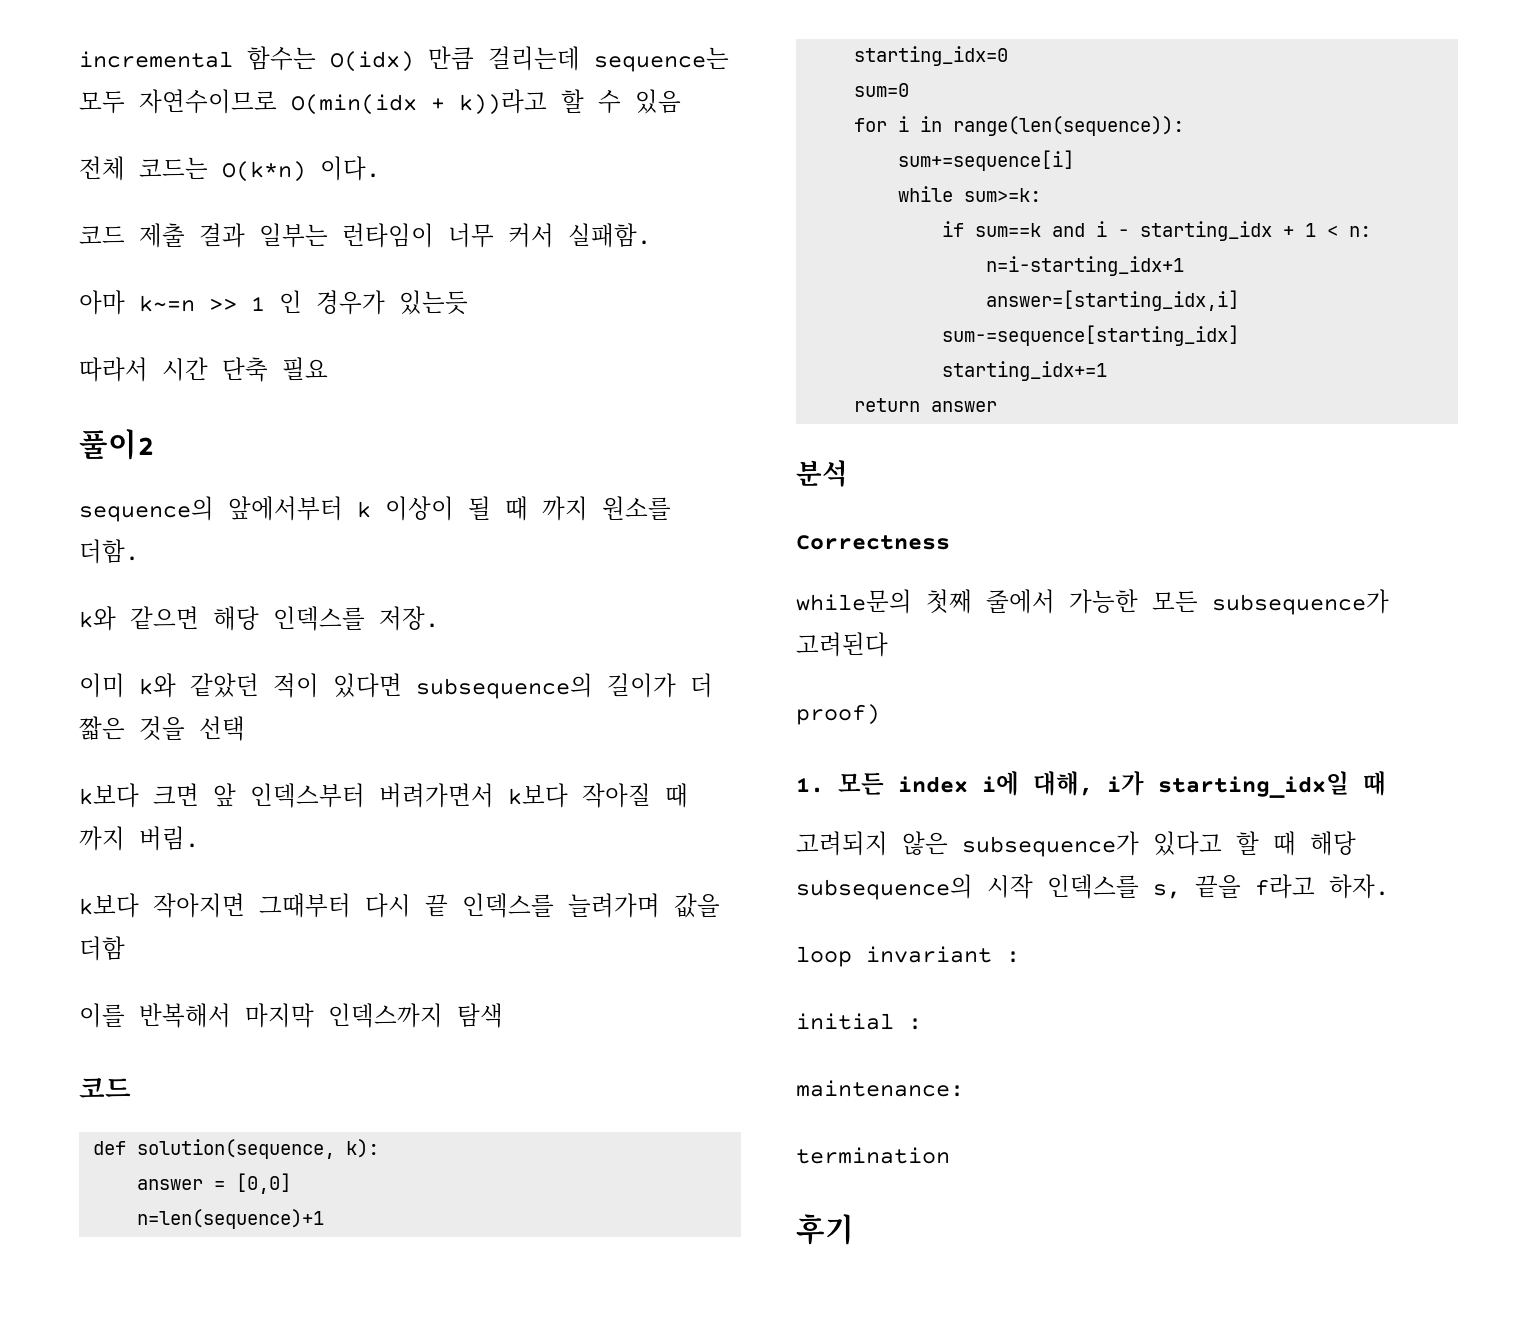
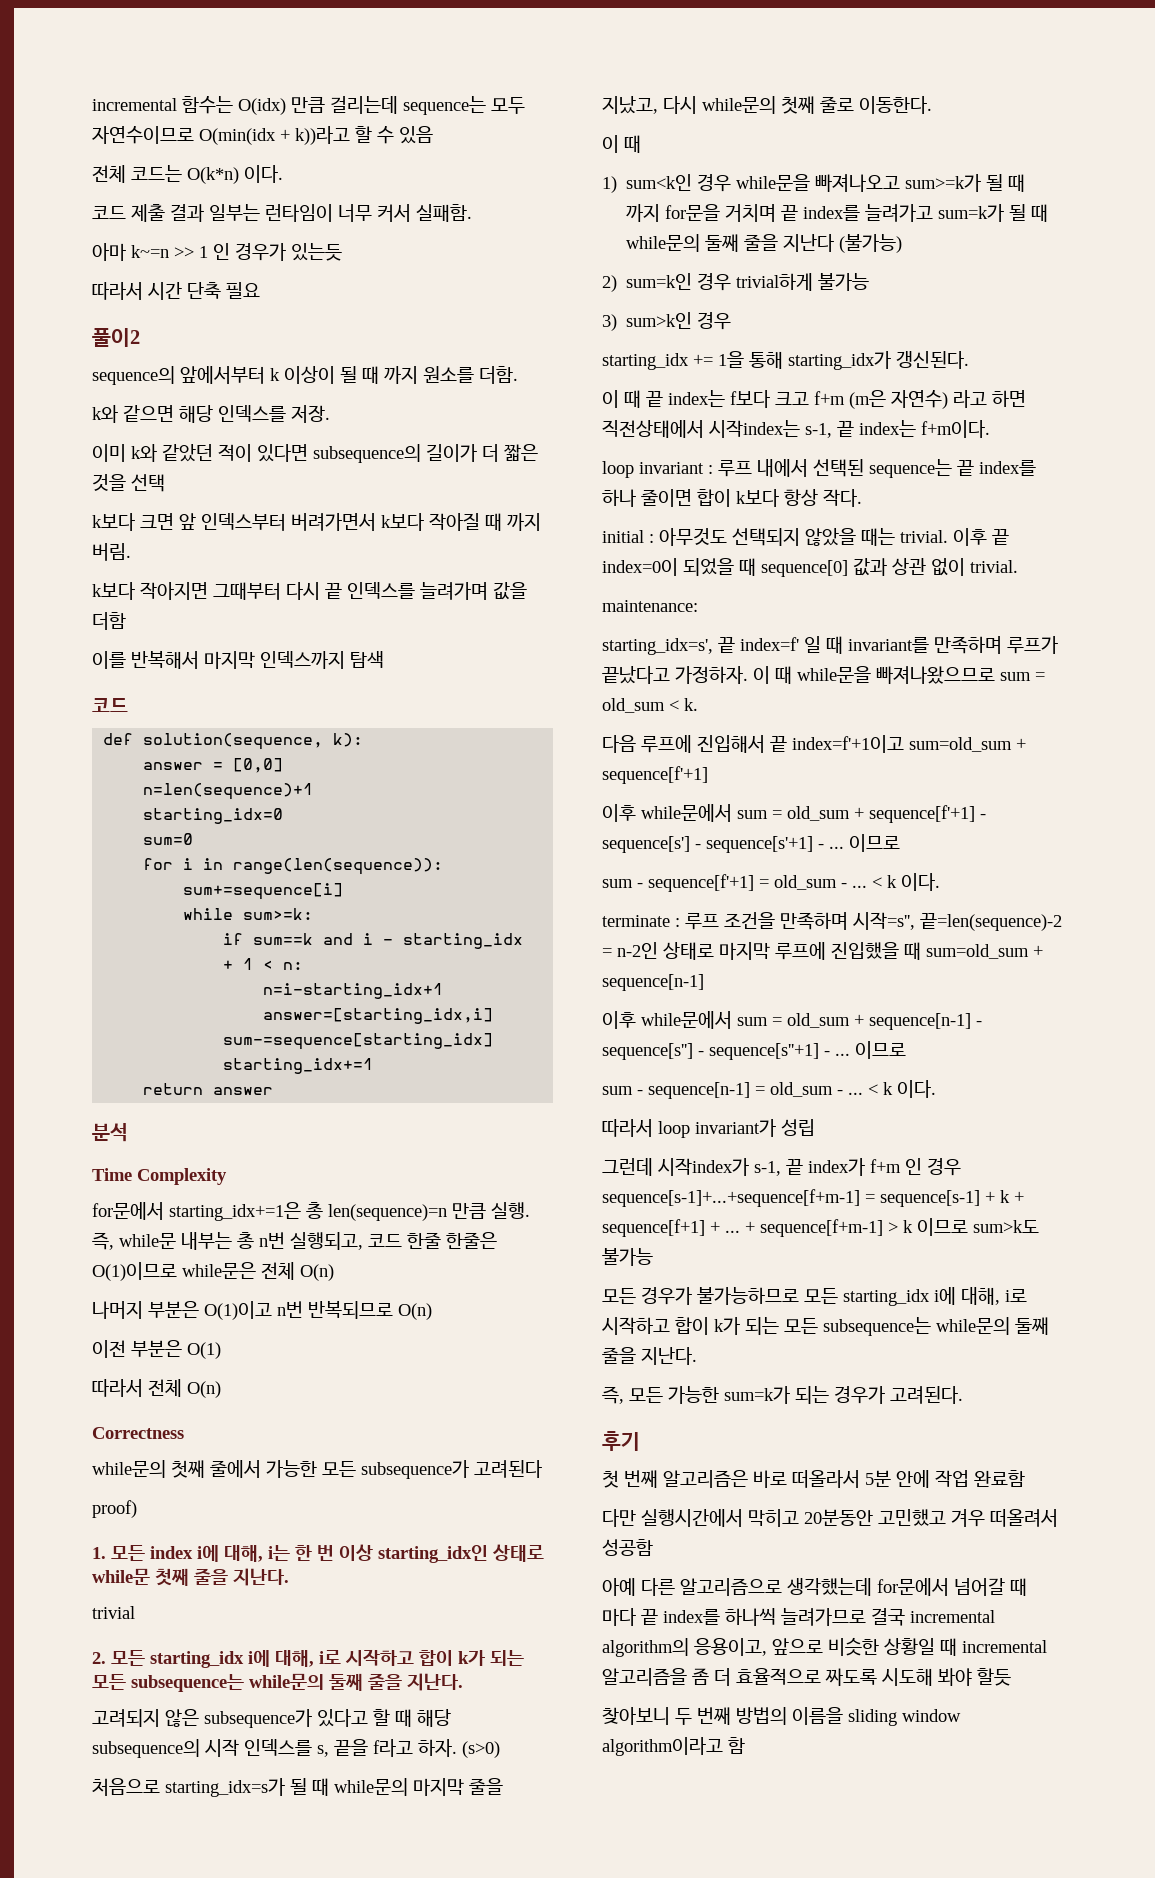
+ Time Complexity
+ for문에서 starting_idx+=1은 총 len(sequence)=n 만큼 실행. 즉, while문 내부는 총 n번 실행되고, 코드 한줄 한줄은 O(1)이므로 while문은 전체 O(n)
+ 나머지 부분은 O(1)이고 n번 반복되므로 O(n)
+ 이전 부분은 O(1)
+ 따라서 전체 O(n)
- 1. 모든 index i에 대해, i가 starting_idx일 때
+ 1. 모든 index i에 대해, i는 한 번 이상 starting_idx인 상태로 while문 첫째 줄을 지난다.
+ trivial
+ 2. 모든 starting_idx i에 대해, i로 시작하고 합이 k가 되는 모든 subsequence는 while문의 둘째 줄을 지난다.
- 고려되지 않은 subsequence가 있다고 할 때 해당 subsequence의 시작 인덱스를 s, 끝을 f라고 하자.
- loop invariant :
- initial :
+ 고려되지 않은 subsequence가 있다고 할 때 해당 subsequence의 시작 인덱스를 s, 끝을 f라고 하자. (s>0)
+ 처음으로 starting_idx=s가 될 때 while문의 마지막 줄을 지났고, 다시 while문의 첫째 줄로 이동한다.
+ 이 때
+ 1) sum<k인 경우 while문을 빠져나오고 sum>=k가 될 때 까지 for문을 거치며 끝 index를 늘려가고 sum=k가 될 때 while문의 둘째 줄을 지난다 (불가능)
+ 2) sum=k인 경우 trivial하게 불가능
+ 3) sum>k인 경우
+ starting_idx += 1을 통해 starting_idx가 갱신된다.
+ 이 때 끝 index는 f보다 크고 f+m (m은 자연수) 라고 하면 직전상태에서 시작index는 s-1, 끝 index는 f+m이다.
+ loop invariant : 루프 내에서 선택된 sequence는 끝 index를 하나 줄이면 합이 k보다 항상 작다.
+ initial : 아무것도 선택되지 않았을 때는 trivial. 이후 끝 index=0이 되었을 때 sequence[0] 값과 상관 없이 trivial.
  maintenance:
- termination
+ starting_idx=s', 끝 index=f' 일 때 invariant를 만족하며 루프가 끝났다고 가정하자. 이 때 while문을 빠져나왔으므로 sum = old_sum < k.
+ 다음 루프에 진입해서 끝 index=f'+1이고 sum=old_sum + sequence[f'+1]
+ 이후 while문에서 sum = old_sum + sequence[f'+1] - sequence[s'] - sequence[s'+1] - ... 이므로
+ sum - sequence[f'+1] = old_sum - ... < k 이다.
+ terminate : 루프 조건을 만족하며 시작=s'', 끝=len(sequence)-2 = n-2인 상태로 마지막 루프에 진입했을 때 sum=old_sum + sequence[n-1]
+ 이후 while문에서 sum = old_sum + sequence[n-1] - sequence[s''] - sequence[s''+1] - ... 이므로
+ sum - sequence[n-1] = old_sum - ... < k 이다.
+ 따라서 loop invariant가 성립
+ 그런데 시작index가 s-1, 끝 index가 f+m 인 경우 sequence[s-1]+...+sequence[f+m-1] = sequence[s-1] + k + sequence[f+1] + ... + sequence[f+m-1] > k 이므로 sum>k도 불가능
+ 모든 경우가 불가능하므로 모든 starting_idx i에 대해, i로 시작하고 합이 k가 되는 모든 subsequence는 while문의 둘째 줄을 지난다.
+ 즉, 모든 가능한 sum=k가 되는 경우가 고려된다.
  후기
+ 첫 번째 알고리즘은 바로 떠올라서 5분 안에 작업 완료함
+ 다만 실행시간에서 막히고 20분동안 고민했고 겨우 떠올려서 성공함
+ 아예 다른 알고리즘으로 생각했는데 for문에서 넘어갈 때 마다 끝 index를 하나씩 늘려가므로 결국 incremental algorithm의 응용이고, 앞으로 비슷한 상황일 때 incremental 알고리즘을 좀 더 효율적으로 짜도록 시도해 봐야 할듯
+ 찾아보니 두 번째 방법의 이름을 sliding window algorithm이라고 함

